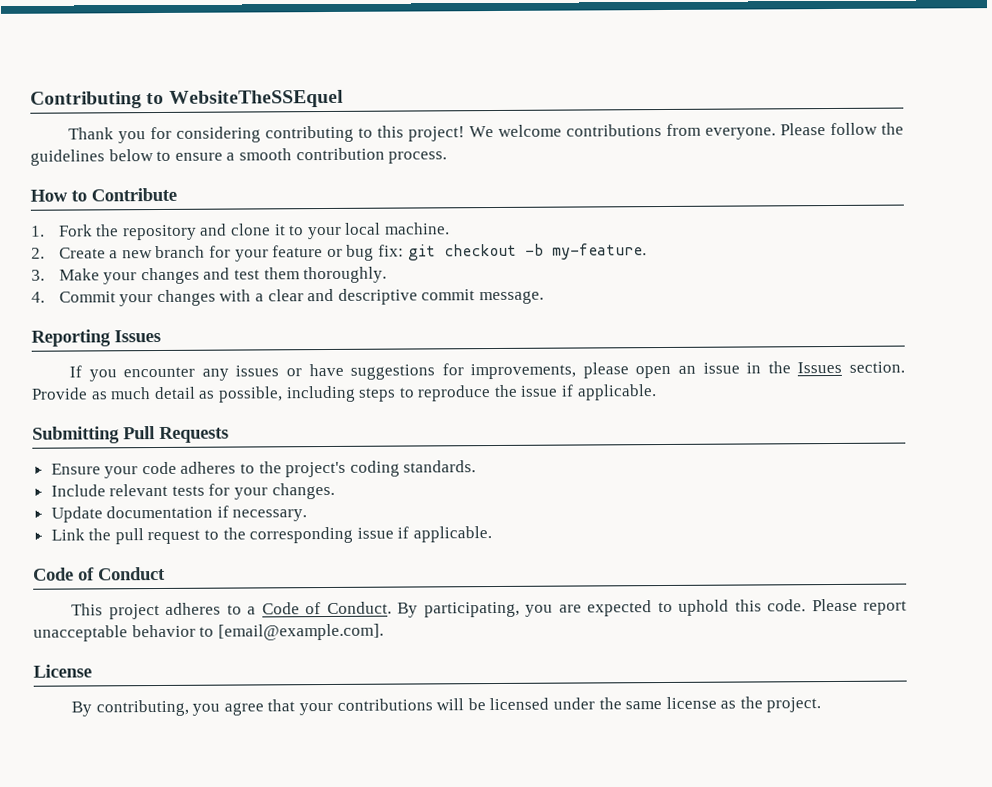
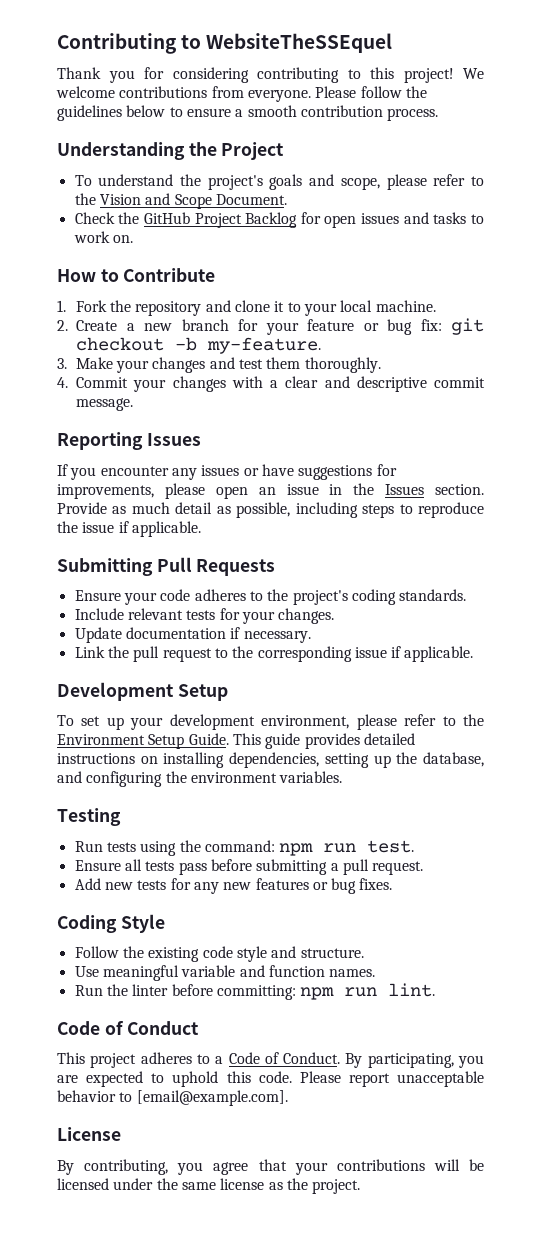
+ Understanding the Project
+ To understand the project's goals and scope, please refer to the Vision and Scope Document.
+ Check the GitHub Project Backlog for open issues and tasks to work on.
+ Development Setup
+ To set up your development environment, please refer to the Environment Setup Guide. This guide provides detailed instructions on installing dependencies, setting up the database, and configuring the environment variables.
+ Testing
+ Run tests using the command: npm run test.
+ Ensure all tests pass before submitting a pull request.
+ Add new tests for any new features or bug fixes.
+ Coding Style
+ Follow the existing code style and structure.
+ Use meaningful variable and function names.
+ Run the linter before committing: npm run lint.

